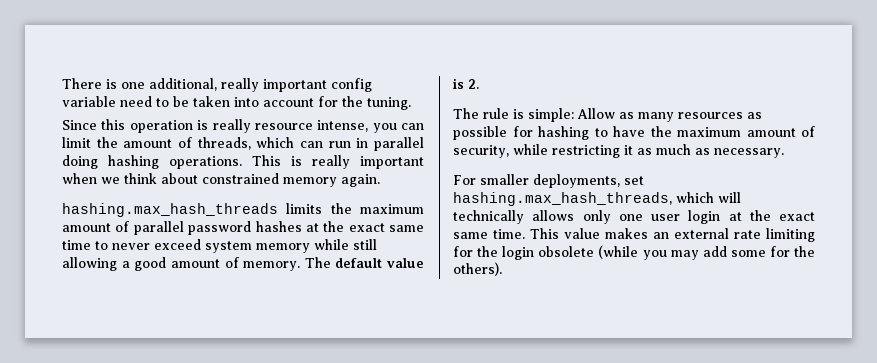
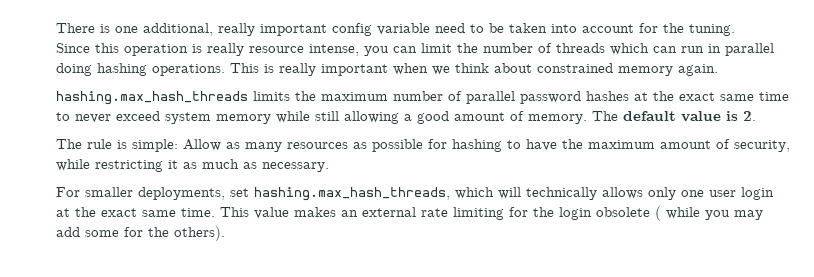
- Since this operation is really resource intense, you can limit the amount of threads, which can run in parallel doing hashing operations.
+ Since this operation is really resource intense, you can limit the number of threads which can run in parallel doing hashing operations.
- hashing.max_hash_threads limits the maximum amount of parallel password hashes at the exact same time to never exceed system memory while still allowing a good amount of memory.
+ hashing.max_hash_threads limits the maximum number of parallel password hashes at the exact same time to never exceed system memory while still allowing a good amount of memory.
- This value makes an external rate limiting for the login obsolete (while you may add some for the others).
+ This value makes an external rate limiting for the login obsolete ( while you may add some for the others).

